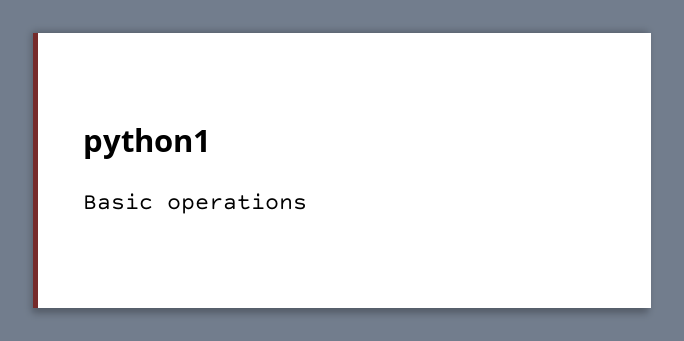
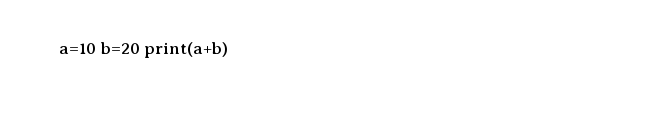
- python1
- Basic operations
+ a=10 b=20 print(a+b)

